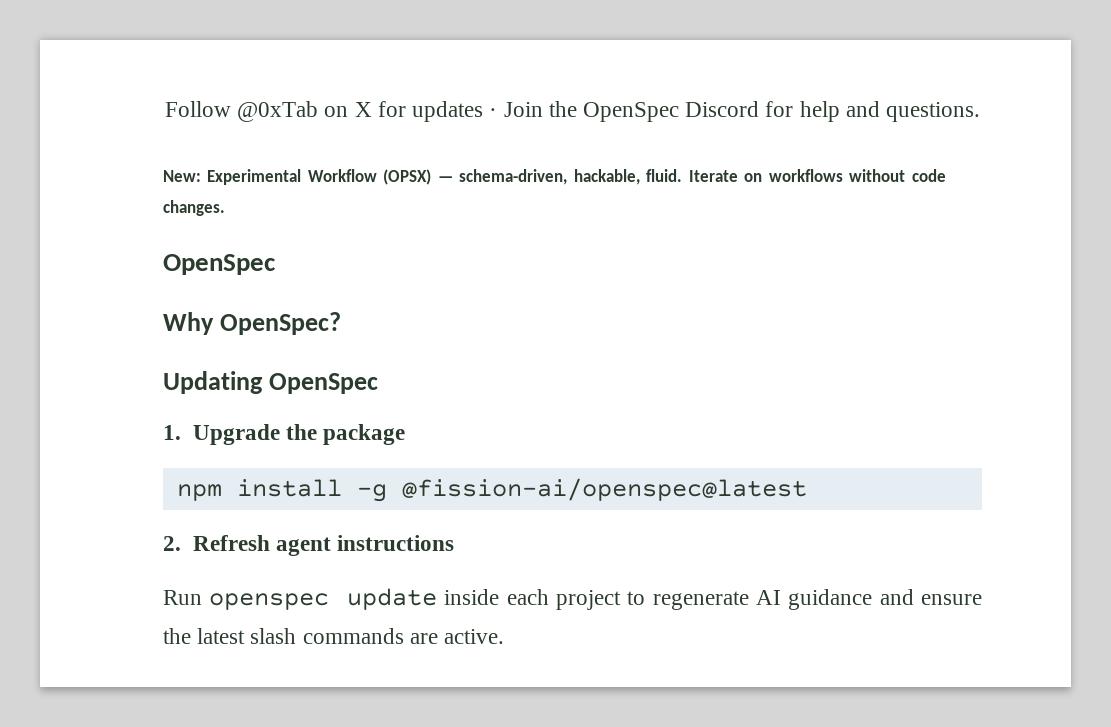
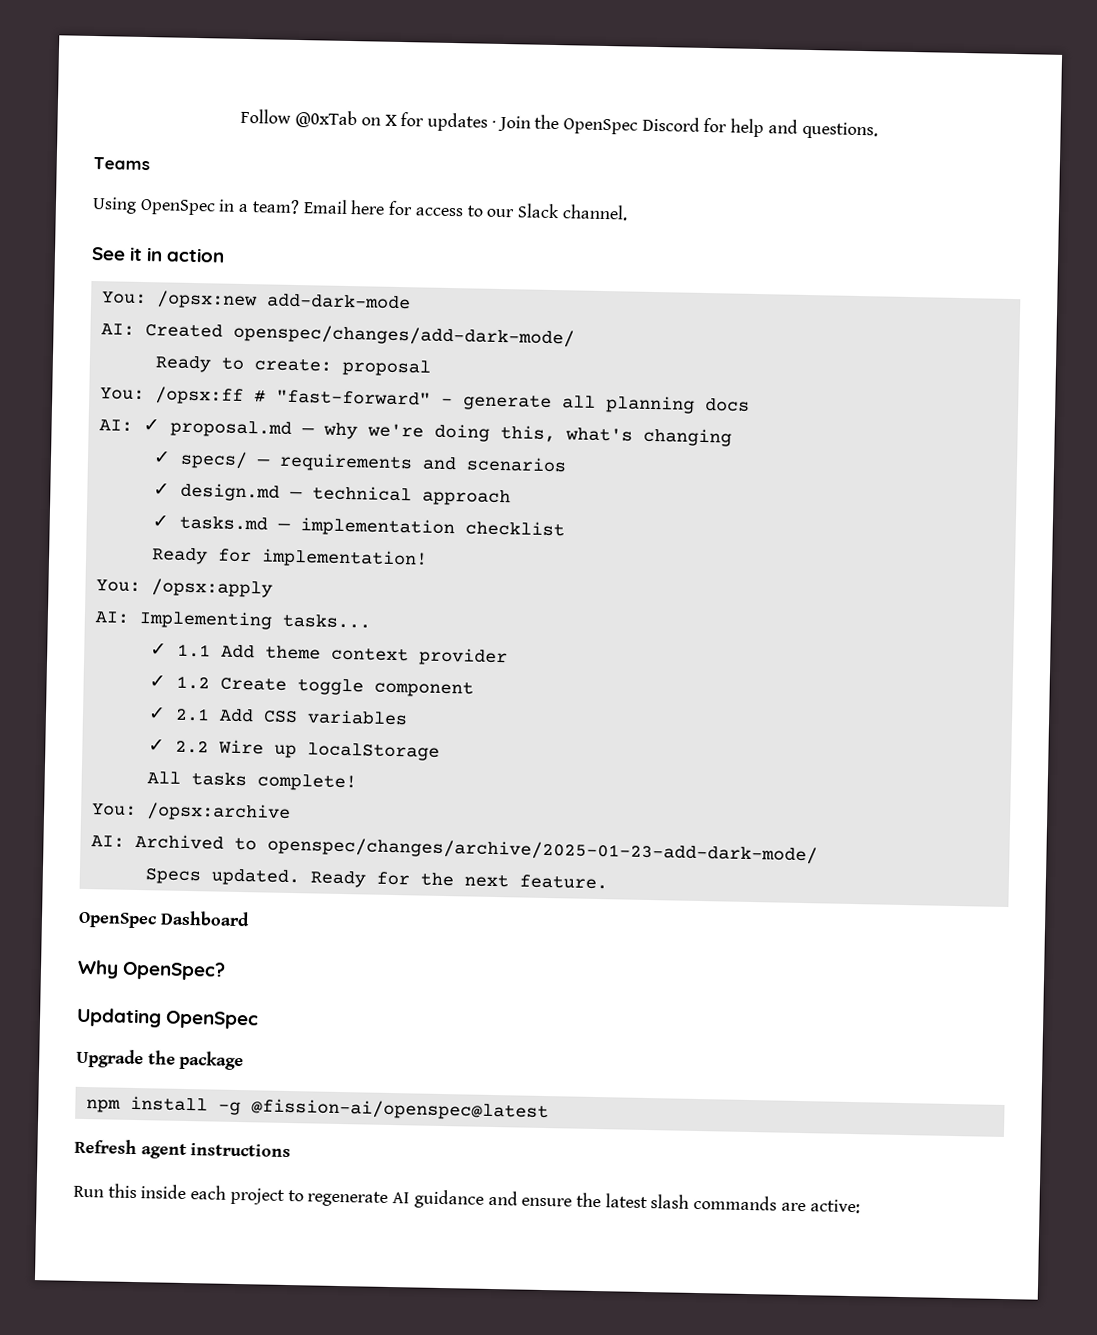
- New: Experimental Workflow (OPSX) — schema-driven, hackable, fluid. Iterate on workflows without code changes.
- OpenSpec
+ Teams
+ Using OpenSpec in a team? Email here for access to our Slack channel.
+ See it in action
+ You: /opsx:new add-dark-mode
+ AI: Created openspec/changes/add-dark-mode/
+ Ready to create: proposal
+ You: /opsx:ff # "fast-forward" - generate all planning docs
+ AI: ✓ proposal.md — why we're doing this, what's changing
+ ✓ specs/ — requirements and scenarios
+ ✓ design.md — technical approach
+ ✓ tasks.md — implementation checklist
+ Ready for implementation!
+ You: /opsx:apply
+ AI: Implementing tasks...
+ ✓ 1.1 Add theme context provider
+ ✓ 1.2 Create toggle component
+ ✓ 2.1 Add CSS variables
+ ✓ 2.2 Wire up localStorage
+ All tasks complete!
+ You: /opsx:archive
+ AI: Archived to openspec/changes/archive/2025-01-23-add-dark-mode/
+ Specs updated. Ready for the next feature.
+ OpenSpec Dashboard
- 1. Upgrade the package
+ Upgrade the package
- 2. Refresh agent instructions
+ Refresh agent instructions
- Run openspec update inside each project to regenerate AI guidance and ensure the latest slash commands are active.
+ Run this inside each project to regenerate AI guidance and ensure the latest slash commands are active:

